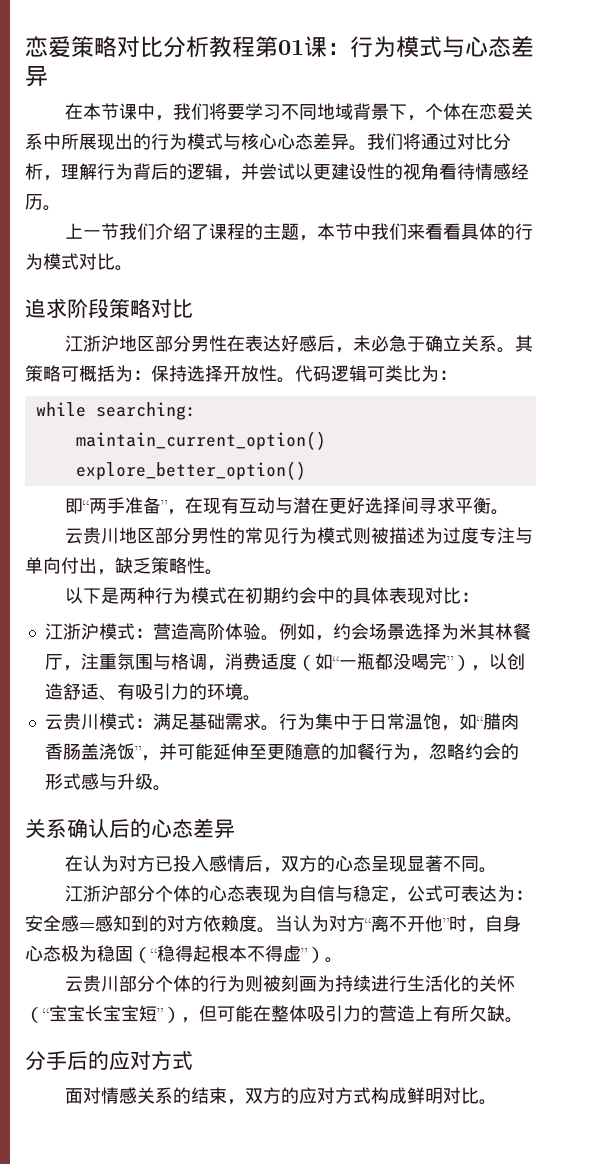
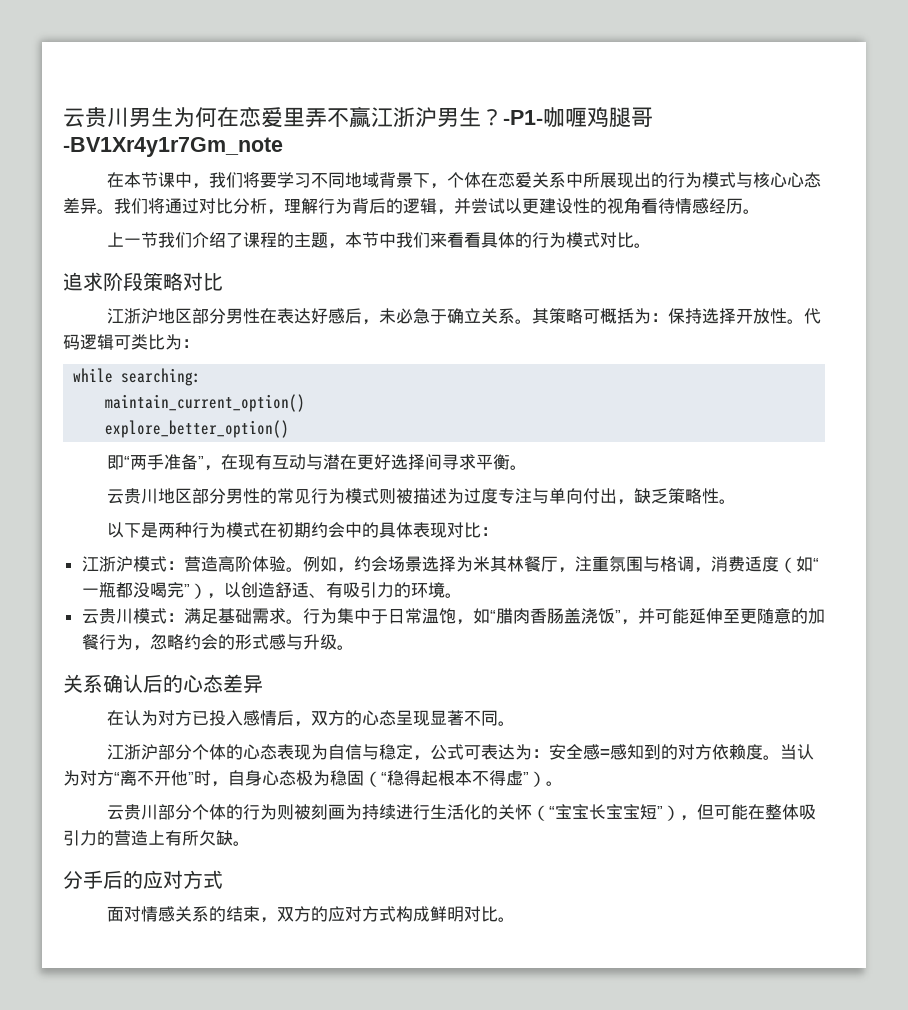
- 恋爱策略对比分析教程第01课：行为模式与心态差异
+ 云贵川男生为何在恋爱里弄不赢江浙沪男生？-P1-咖喱鸡腿哥-BV1Xr4y1r7Gm_note

